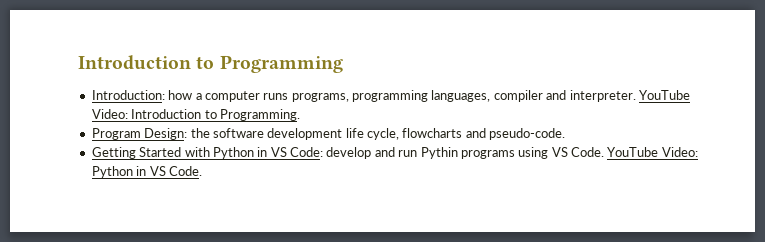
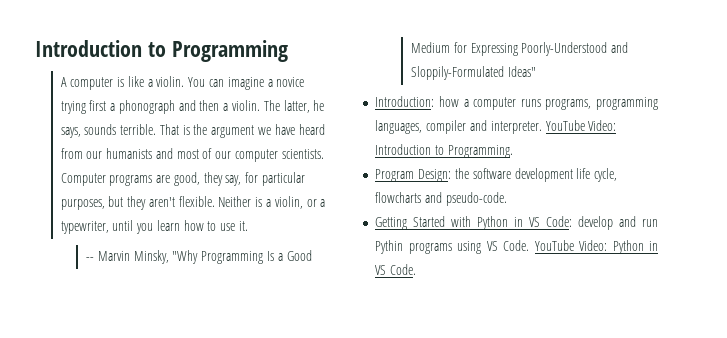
+ A computer is like a violin. You can imagine a novice trying first a phonograph and then a violin. The latter, he says, sounds terrible. That is the argument we have heard from our humanists and most of our computer scientists. Computer programs are good, they say, for particular purposes, but they aren't flexible. Neither is a violin, or a typewriter, until you learn how to use it.
+ -- Marvin Minsky, "Why Programming Is a Good Medium for Expressing Poorly-Understood and Sloppily-Formulated Ideas"

